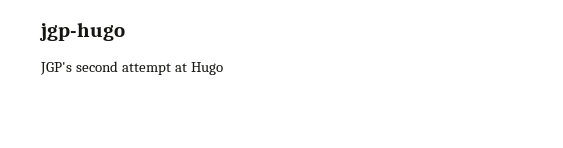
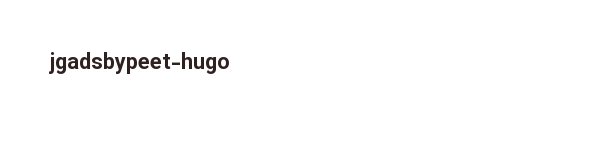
- jgp-hugo
- JGP's second attempt at Hugo
+ jgadsbypeet-hugo

